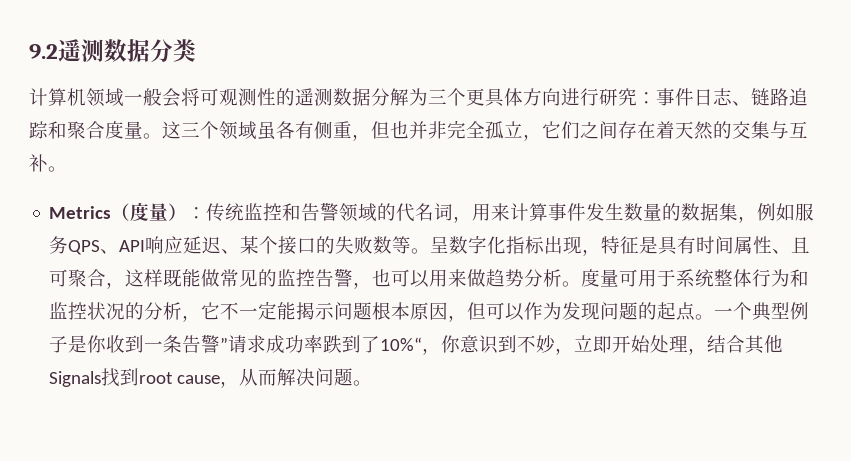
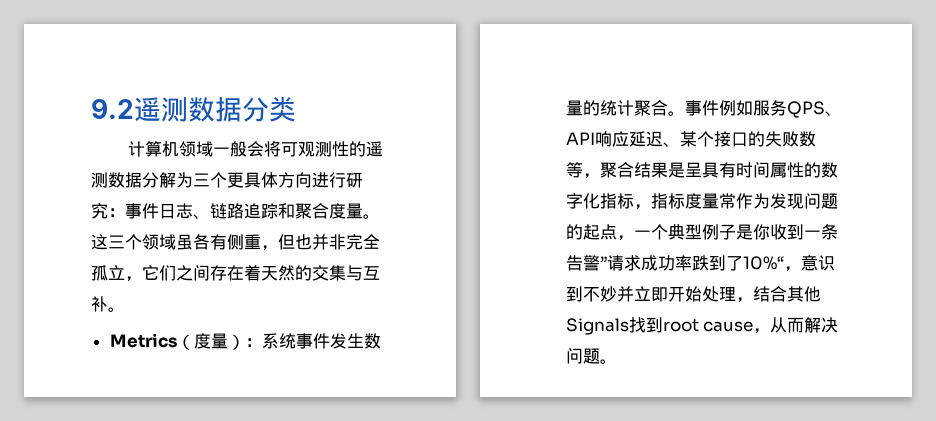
- Metrics（度量）：传统监控和告警领域的代名词，用来计算事件发生数量的数据集，例如服务QPS、API响应延迟、某个接口的失败数等。呈数字化指标出现，特征是具有时间属性、且可聚合，这样既能做常见的监控告警，也可以用来做趋势分析。度量可用于系统整体行为和监控状况的分析，它不一定能揭示问题根本原因，但可以作为发现问题的起点。一个典型例子是你收到一条告警”请求成功率跌到了10%“，你意识到不妙，立即开始处理，结合其他Signals找到root cause，从而解决问题。
+ Metrics（度量）：系统事件发生数量的统计聚合。事件例如服务QPS、API响应延迟、某个接口的失败数等，聚合结果是呈具有时间属性的数字化指标，指标度量常作为发现问题的起点，一个典型例子是你收到一条告警”请求成功率跌到了10%“，意识到不妙并立即开始处理，结合其他Signals找到root cause，从而解决问题。

